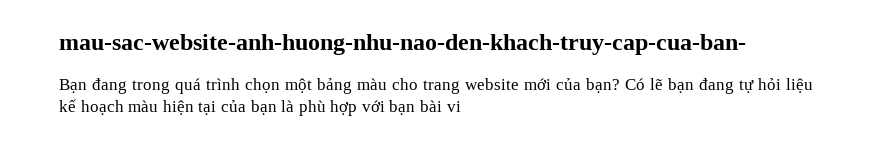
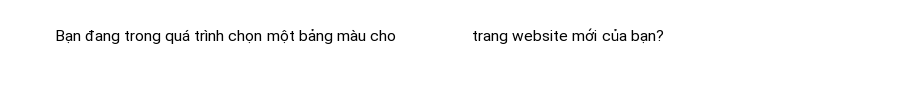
- mau-sac-website-anh-huong-nhu-nao-den-khach-truy-cap-cua-ban-
- Có lẽ bạn đang tự hỏi liệu kế hoạch màu hiện tại của bạn là phù hợp với bạn bài vi

